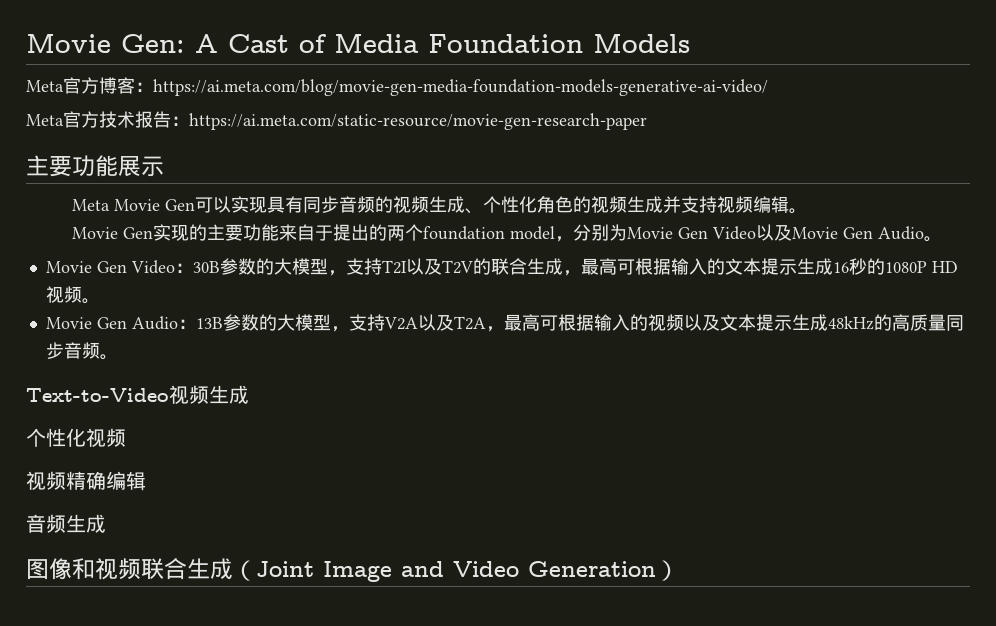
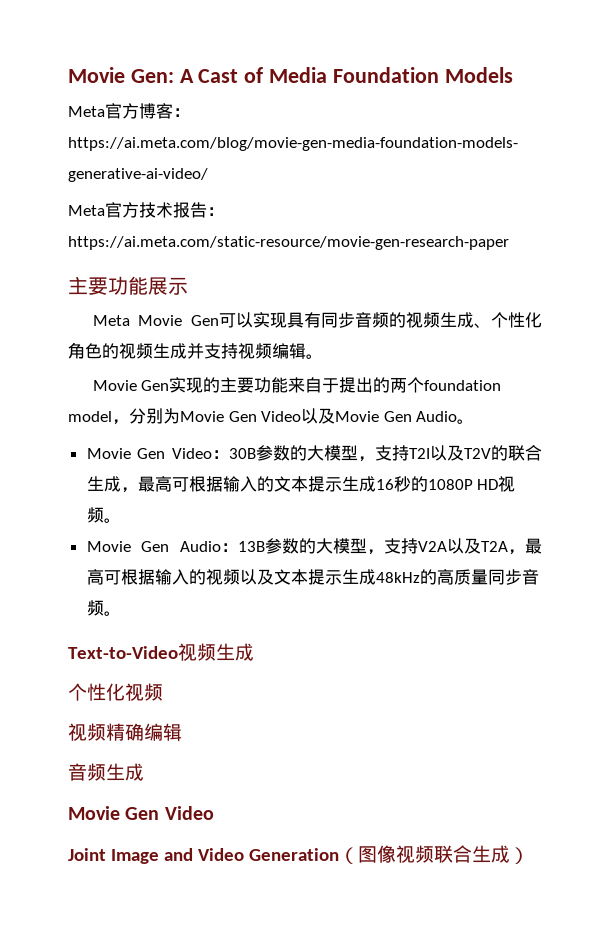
  音频生成
- 图像和视频联合生成（Joint Image and Video Generation）
+ Movie Gen Video
+ Joint Image and Video Generation（图像视频联合生成）

